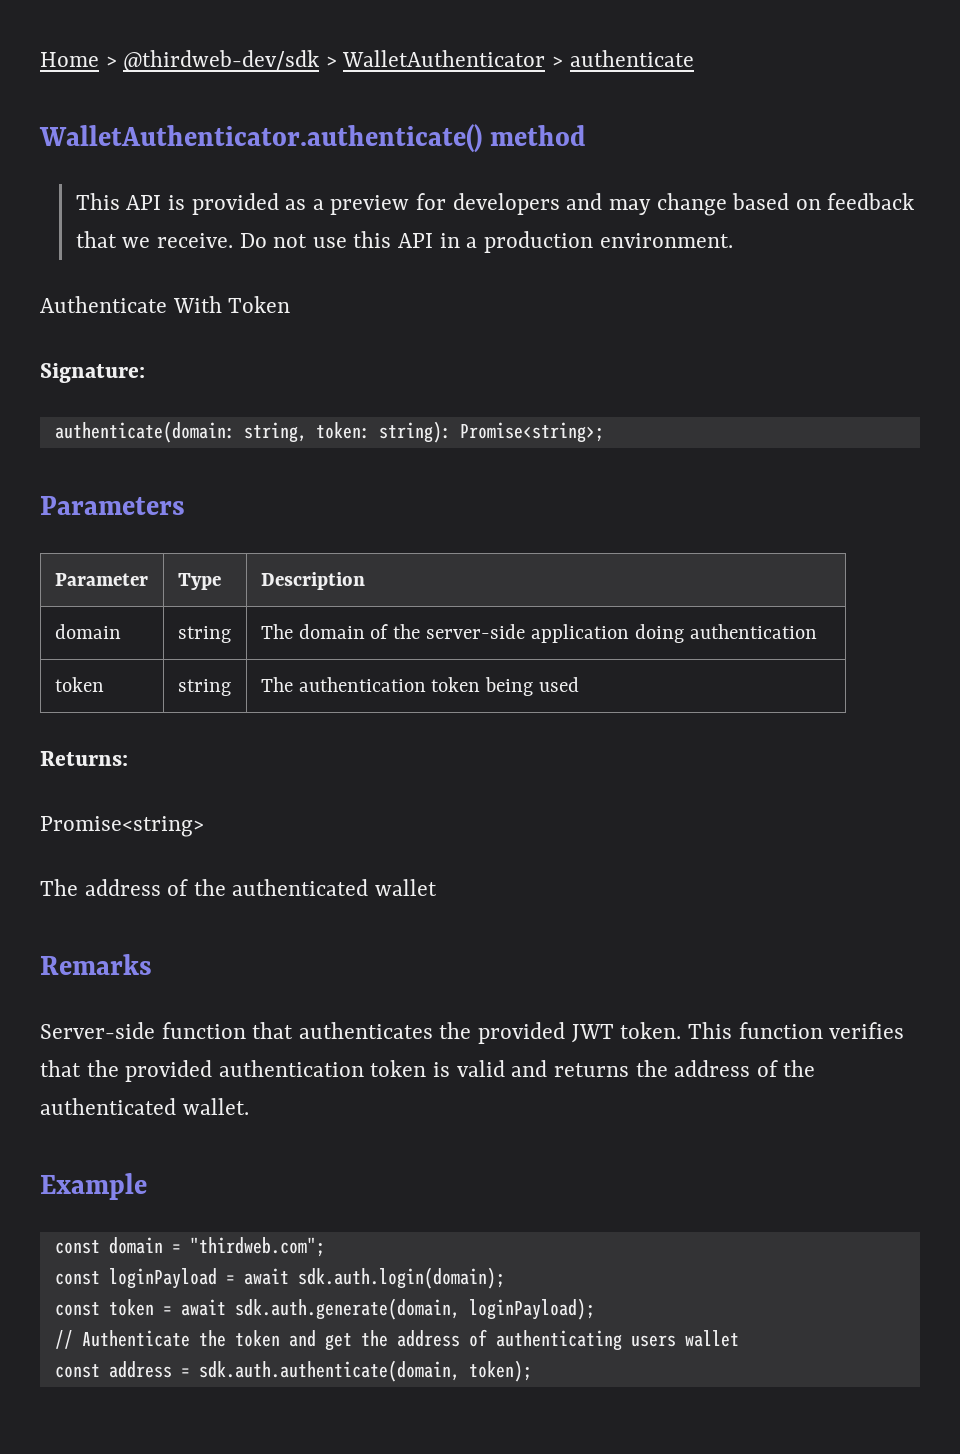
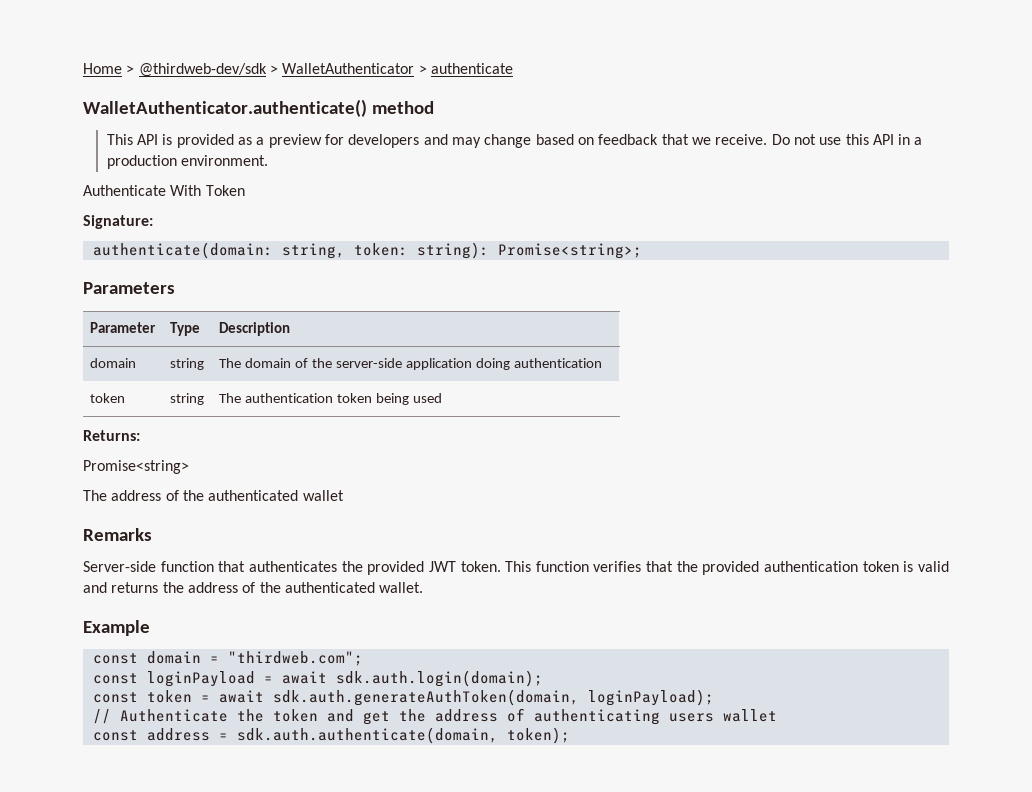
- const token = await sdk.auth.generate(domain, loginPayload);
+ const token = await sdk.auth.generateAuthToken(domain, loginPayload);

